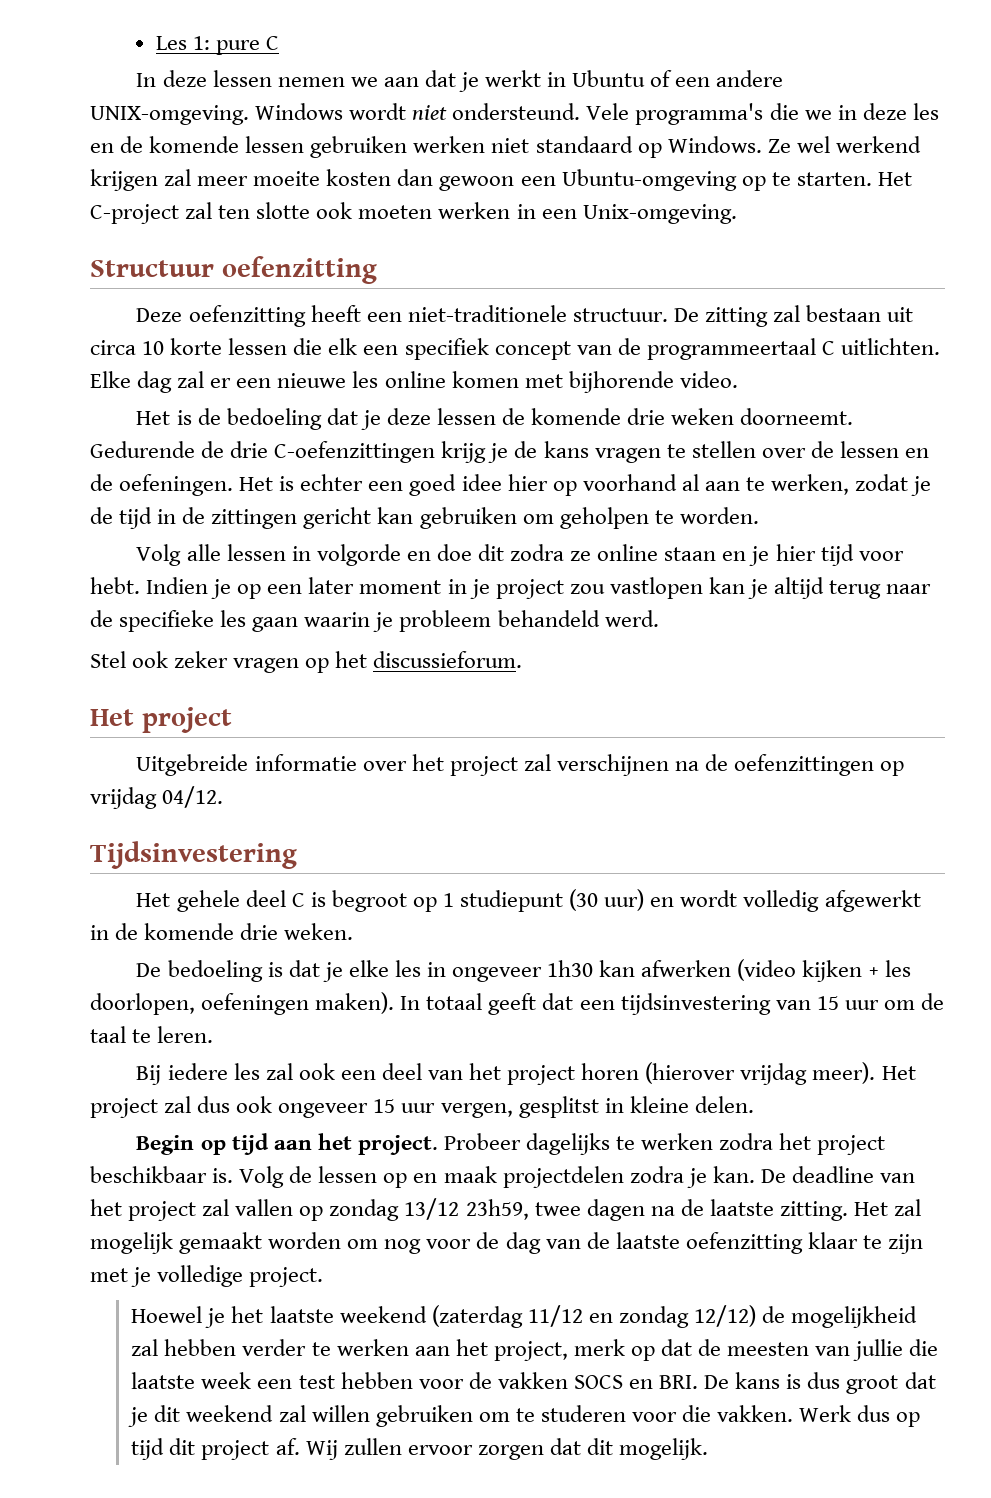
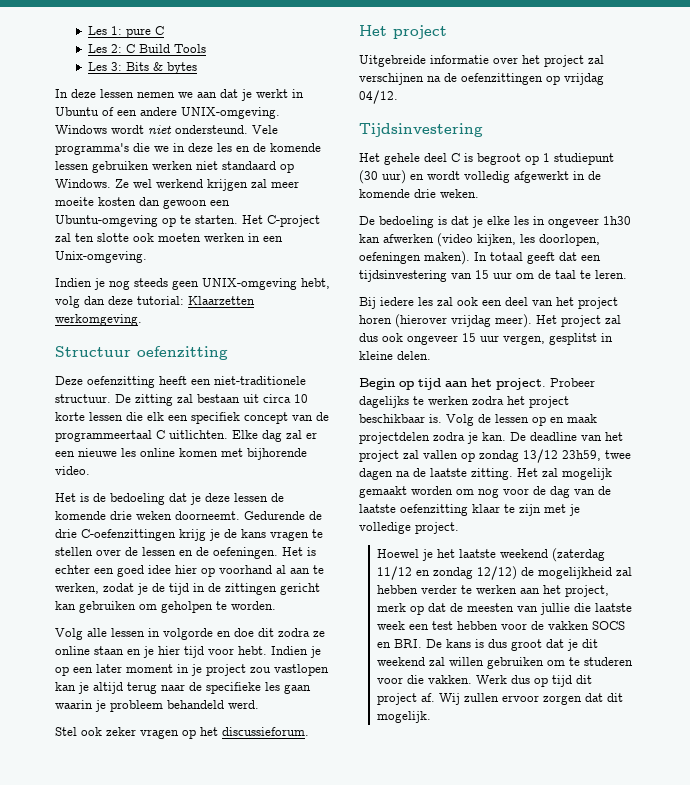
+ Les 2: C Build Tools
+ Les 3: Bits & bytes
+ Indien je nog steeds geen UNIX-omgeving hebt, volg dan deze tutorial: Klaarzetten werkomgeving.
- De bedoeling is dat je elke les in ongeveer 1h30 kan afwerken (video kijken + les doorlopen, oefeningen maken).
+ De bedoeling is dat je elke les in ongeveer 1h30 kan afwerken (video kijken, les doorlopen, oefeningen maken).

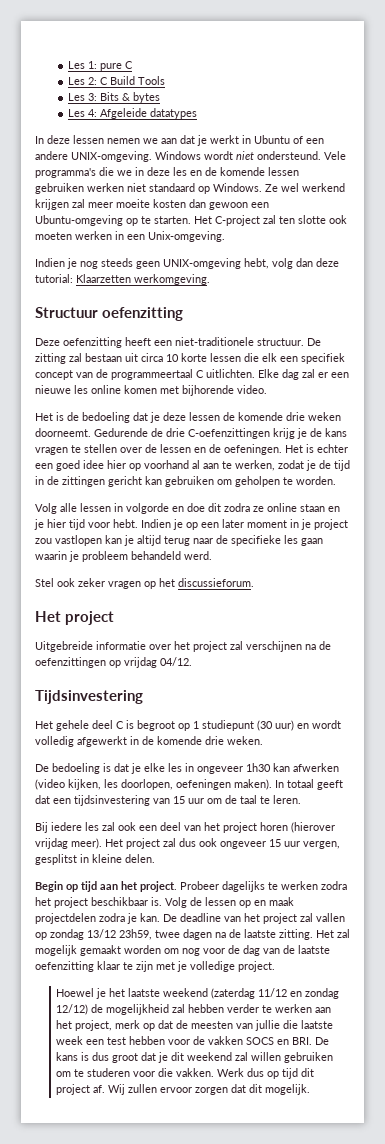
+ Les 4: Afgeleide datatypes

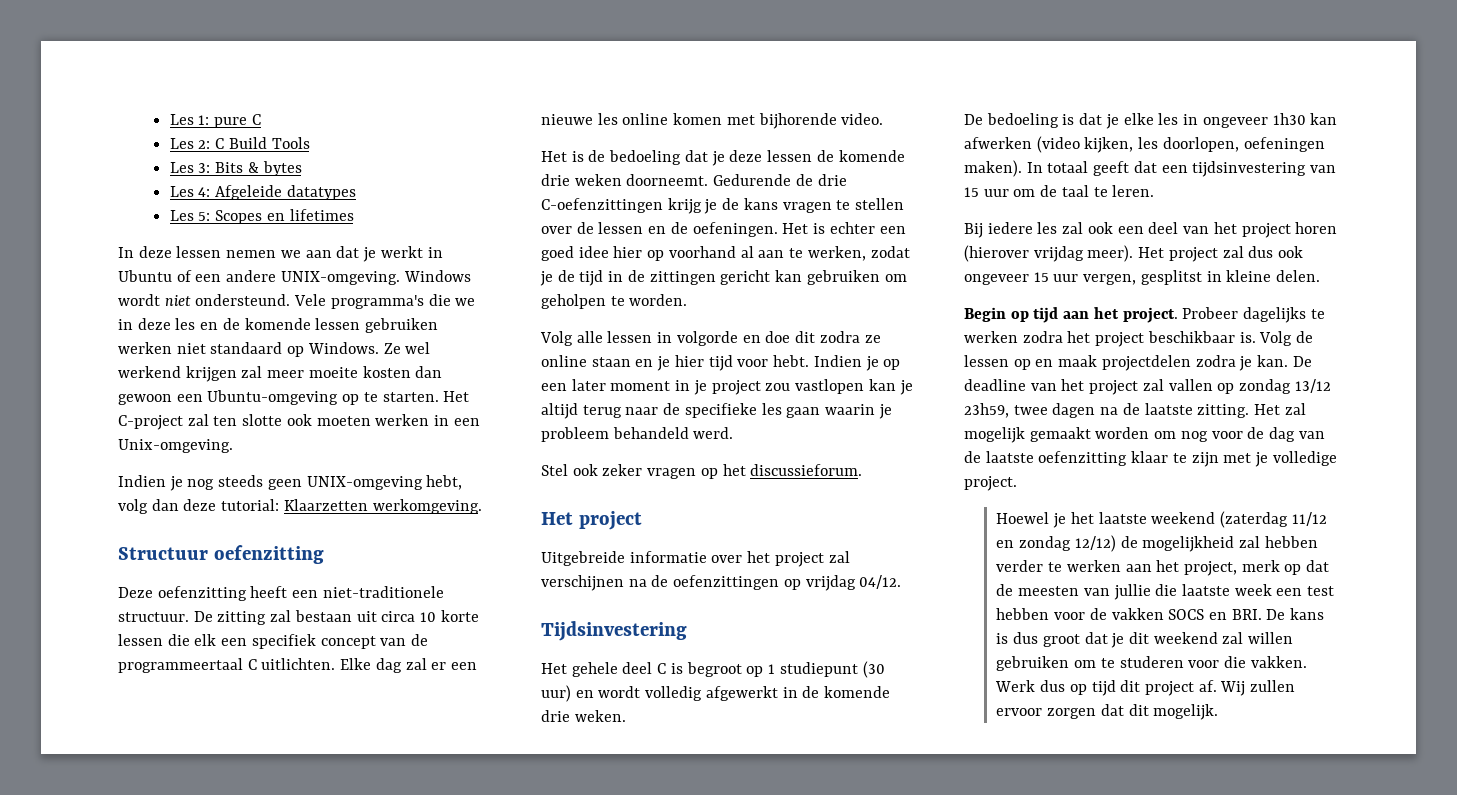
+ Les 5: Scopes en lifetimes

